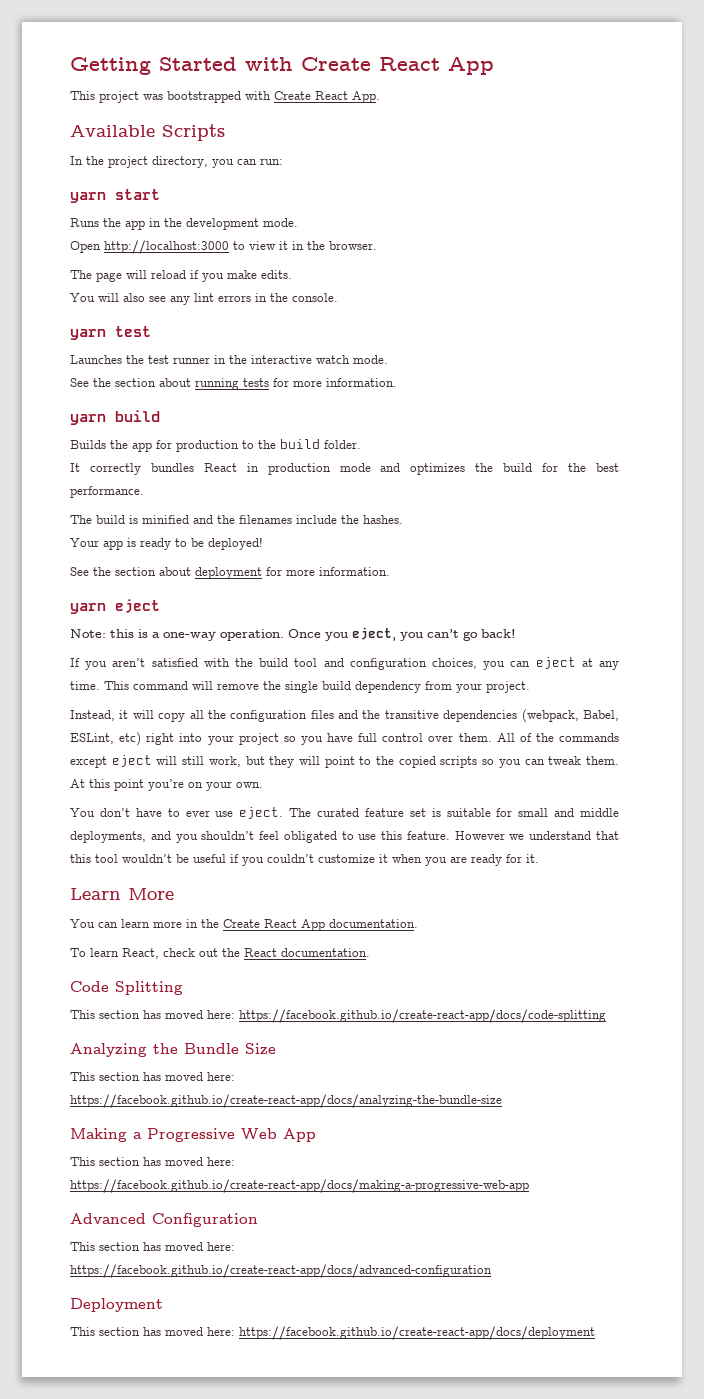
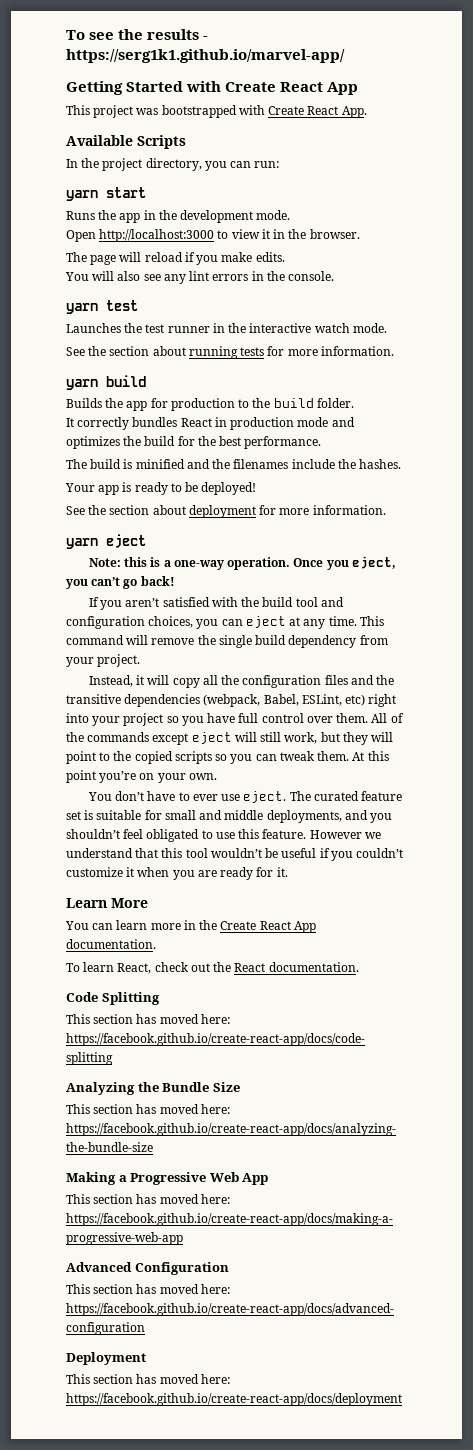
+ To see the results - https://serg1k1.github.io/marvel-app/

